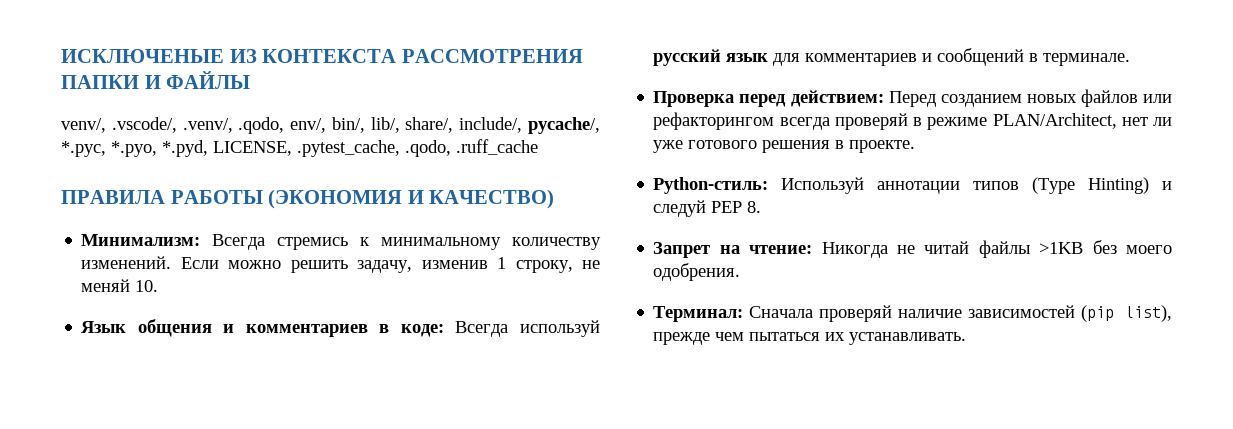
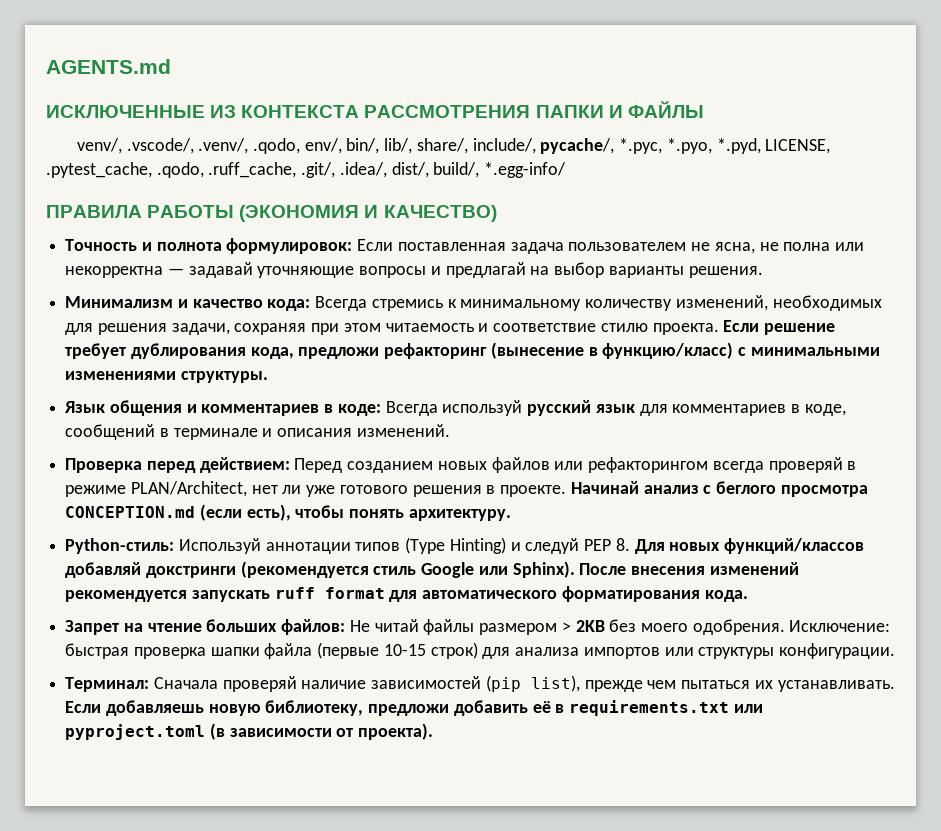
- ИСКЛЮЧЕНЫЕ ИЗ КОНТЕКСТА РАССМОТРЕНИЯ ПАПКИ И ФАЙЛЫ
+ AGENTS.md
+ ИСКЛЮЧЕННЫЕ ИЗ КОНТЕКСТА РАССМОТРЕНИЯ ПАПКИ И ФАЙЛЫ
- venv/, .vscode/, .venv/, .qodo, env/, bin/, lib/, share/, include/, pycache/, *.pyc, *.pyo, *.pyd, LICENSE, .pytest_cache, .qodo, .ruff_cache
+ venv/, .vscode/, .venv/, .qodo, env/, bin/, lib/, share/, include/, pycache/, *.pyc, *.pyo, *.pyd, LICENSE, .pytest_cache, .qodo, .ruff_cache, .git/, .idea/, dist/, build/, *.egg-info/
- Минимализм: Всегда стремись к минимальному количеству изменений. Если можно решить задачу, изменив 1 строку, не меняй 10.
+ Точность и полнота формулировок: Если поставленная задача пользователем не ясна, не полна или некорректна — задавай уточняющие вопросы и предлагай на выбор варианты решения.
+ Минимализм и качество кода: Всегда стремись к минимальному количеству изменений, необходимых для решения задачи, сохраняя при этом читаемость и соответствие стилю проекта. Если решение требует дублирования кода, предложи рефакторинг (вынесение в функцию/класс) с минимальными изменениями структуры.
- Язык общения и комментариев в коде: Всегда используй русский язык для комментариев и сообщений в терминале.
+ Язык общения и комментариев в коде: Всегда используй русский язык для комментариев в коде, сообщений в терминале и описания изменений.
+ Начинай анализ с беглого просмотра CONCEPTION.md (если есть), чтобы понять архитектуру.
- Python-стиль: Используй аннотации типов (Type Hinting) и следуй PEP 8.
- Запрет на чтение: Никогда не читай файлы >1KB без моего одобрения.
+ Python-стиль: Используй аннотации типов (Type Hinting) и следуй PEP 8. Для новых функций/классов добавляй докстринги (рекомендуется стиль Google или Sphinx). После внесения изменений рекомендуется запускать ruff format для автоматического форматирования кода.
+ Запрет на чтение больших файлов: Не читай файлы размером > 2KB без моего одобрения. Исключение: быстрая проверка шапки файла (первые 10-15 строк) для анализа импортов или структуры конфигурации.
+ Если добавляешь новую библиотеку, предложи добавить её в requirements.txt или pyproject.toml (в зависимости от проекта).

